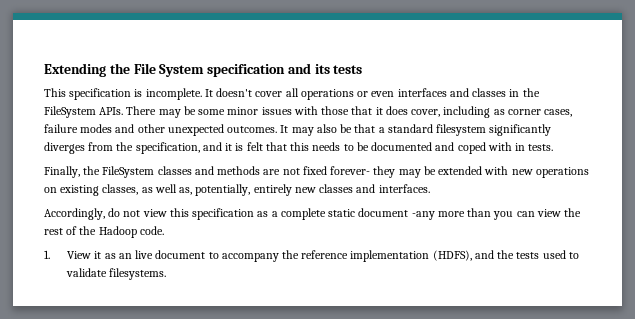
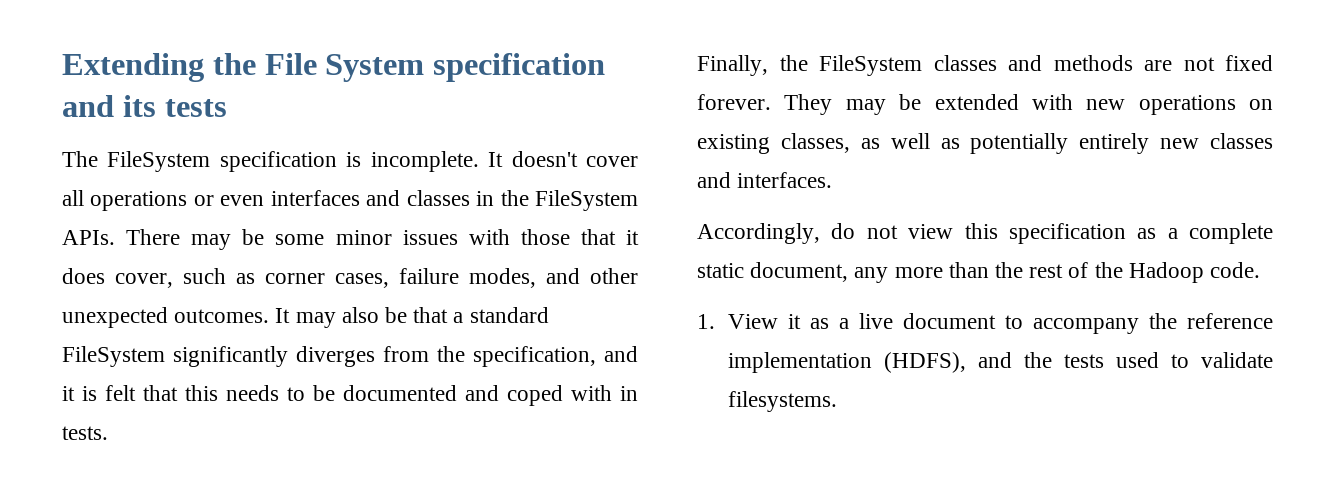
- This specification is incomplete.
+ The FileSystem specification is incomplete.
- There may be some minor issues with those that it does cover, including as corner cases, failure modes and other unexpected outcomes.
+ There may be some minor issues with those that it does cover, such as corner cases, failure modes, and other unexpected outcomes.
- It may also be that a standard filesystem significantly diverges from the specification, and it is felt that this needs to be documented and coped with in tests.
+ It may also be that a standard FileSystem significantly diverges from the specification, and it is felt that this needs to be documented and coped with in tests.
- Finally, the FileSystem classes and methods are not fixed forever- they may be extended with new operations on existing classes, as well as, potentially, entirely new classes and interfaces.
+ Finally, the FileSystem classes and methods are not fixed forever. They may be extended with new operations on existing classes, as well as potentially entirely new classes and interfaces.
- Accordingly, do not view this specification as a complete static document -any more than you can view the rest of the Hadoop code.
+ Accordingly, do not view this specification as a complete static document, any more than the rest of the Hadoop code.
- 1. View it as an live document to accompany the reference implementation (HDFS), and the tests used to validate filesystems.
+ 1. View it as a live document to accompany the reference implementation (HDFS), and the tests used to validate filesystems.

